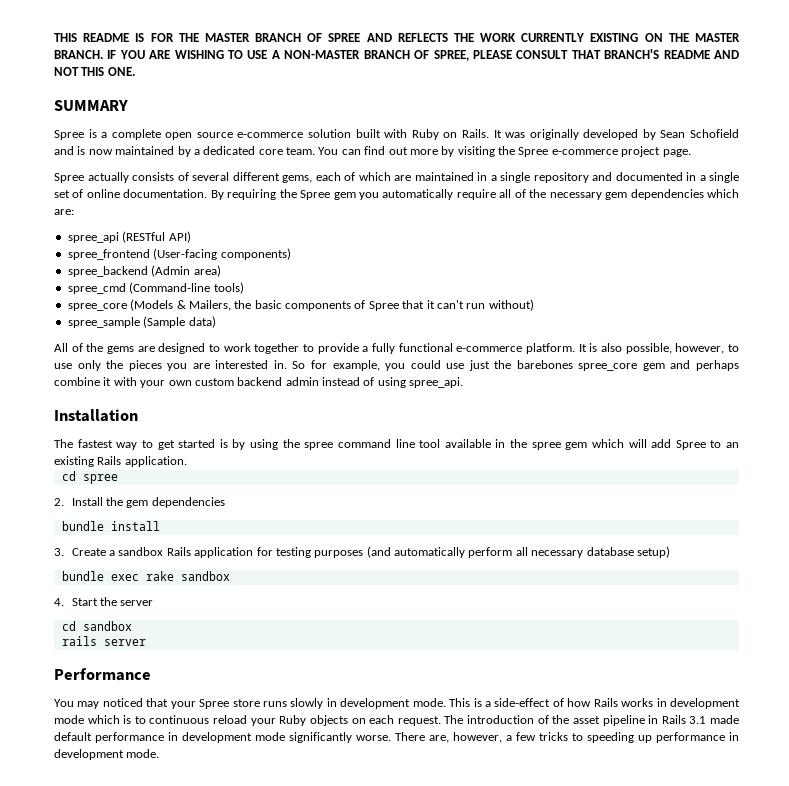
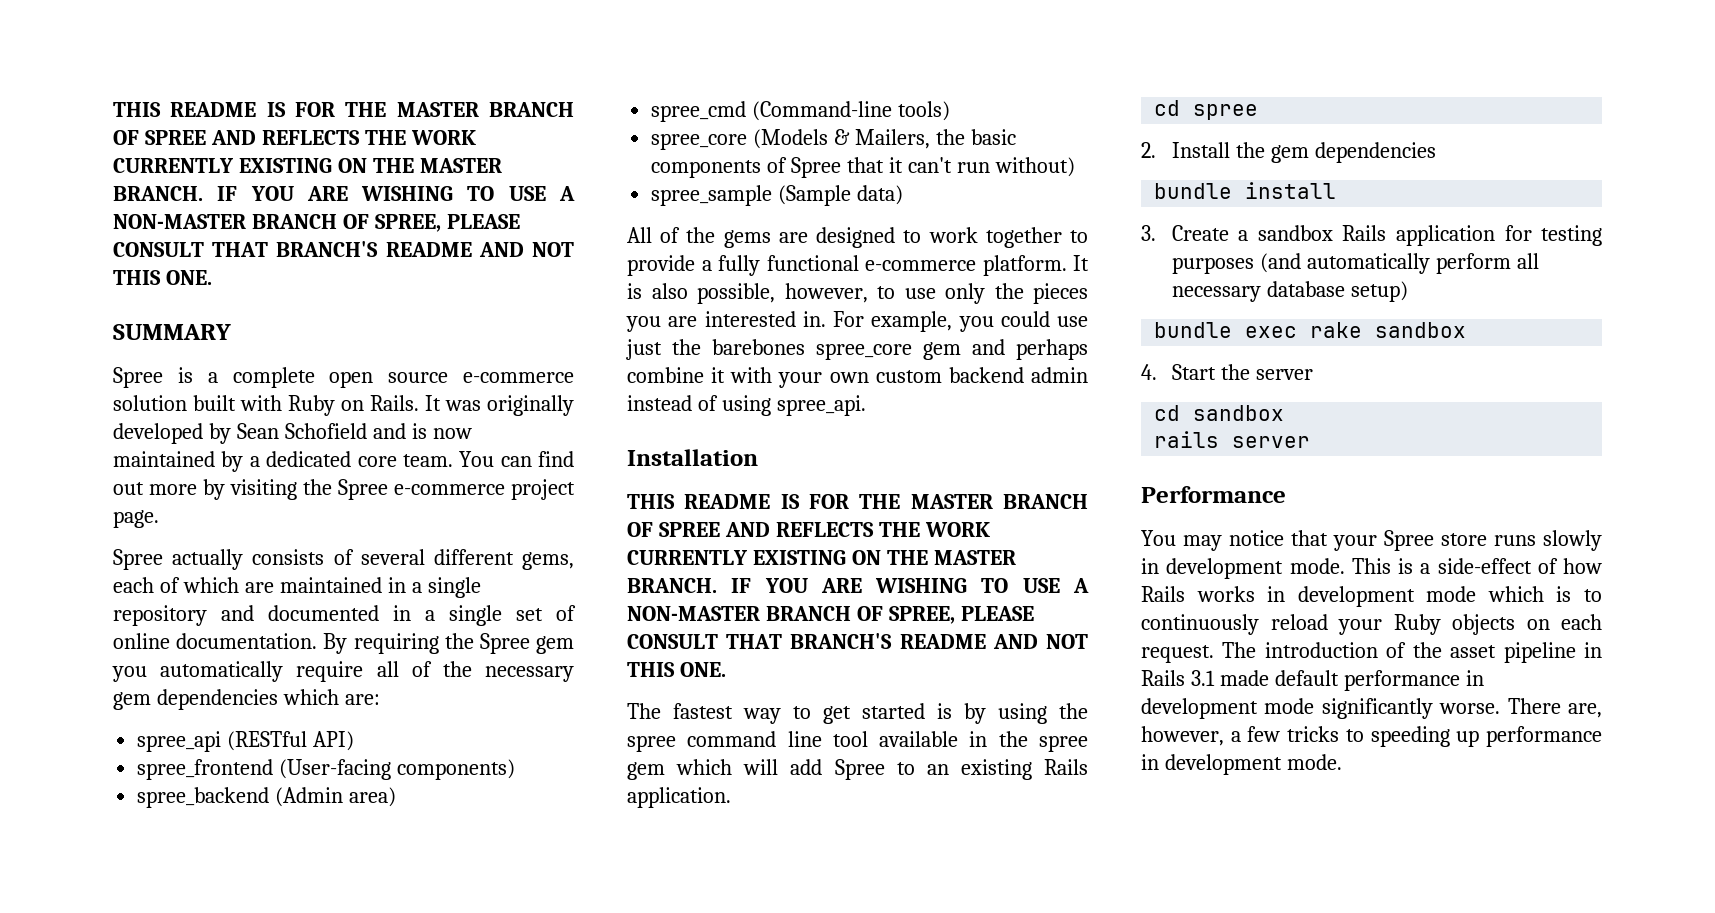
- So for example, you could use just the barebones spree_core gem and perhaps combine it with your own custom backend admin instead of using spree_api.
+ For example, you could use just the barebones spree_core gem and perhaps combine it with your own custom backend admin instead of using spree_api.
  Installation
+ THIS README IS FOR THE MASTER BRANCH OF SPREE AND REFLECTS THE WORK CURRENTLY EXISTING ON THE MASTER BRANCH. IF YOU ARE WISHING TO USE A NON-MASTER BRANCH OF SPREE, PLEASE CONSULT THAT BRANCH'S README AND NOT THIS ONE.
- You may noticed that your Spree store runs slowly in development mode.
+ You may notice that your Spree store runs slowly in development mode.
- This is a side-effect of how Rails works in development mode which is to continuous reload your Ruby objects on each request.
+ This is a side-effect of how Rails works in development mode which is to continuously reload your Ruby objects on each request.

